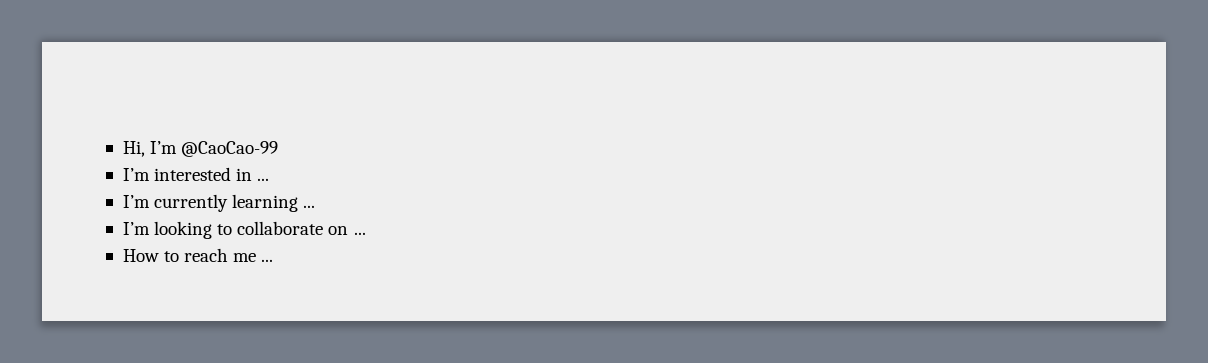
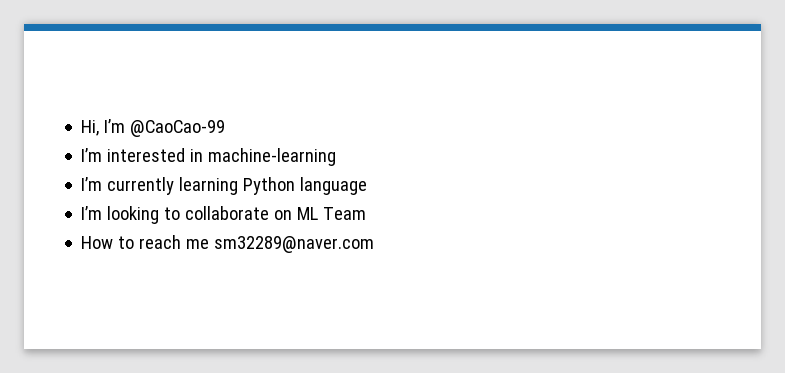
- I’m interested in ...
+ I’m interested in machine-learning
- I’m currently learning ...
+ I’m currently learning Python language
- I’m looking to collaborate on ...
+ I’m looking to collaborate on ML Team
- How to reach me ...
+ How to reach me sm32289@naver.com

